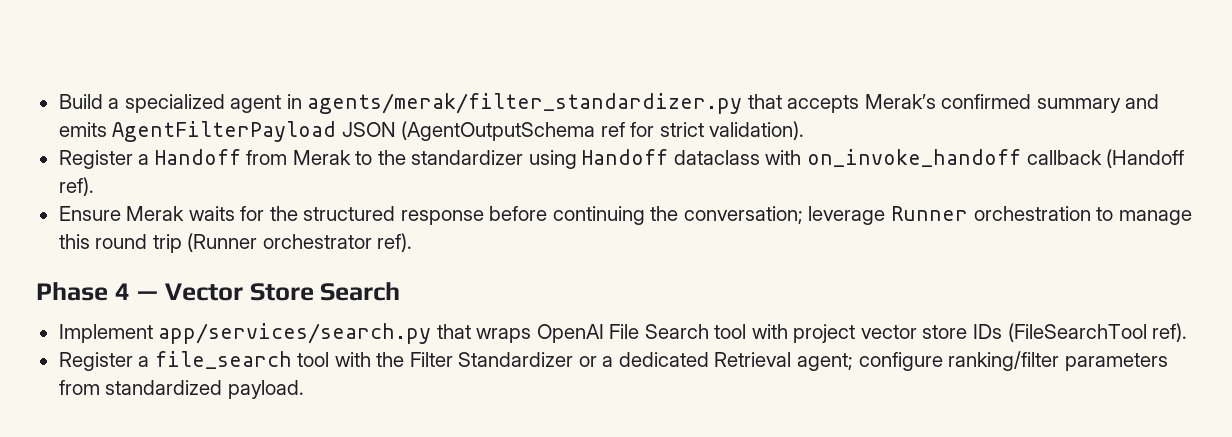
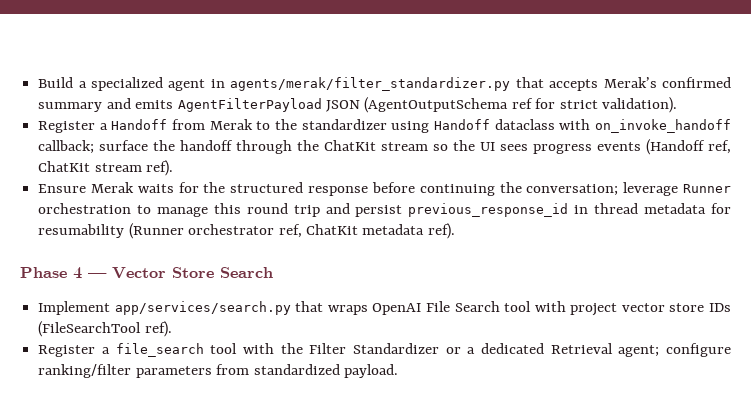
- Register a Handoff from Merak to the standardizer using Handoff dataclass with on_invoke_handoff callback (Handoff ref).
+ Register a Handoff from Merak to the standardizer using Handoff dataclass with on_invoke_handoff callback; surface the handoff through the ChatKit stream so the UI sees progress events (Handoff ref, ChatKit stream ref).
- Ensure Merak waits for the structured response before continuing the conversation; leverage Runner orchestration to manage this round trip (Runner orchestrator ref).
+ Ensure Merak waits for the structured response before continuing the conversation; leverage Runner orchestration to manage this round trip and persist previous_response_id in thread metadata for resumability (Runner orchestrator ref, ChatKit metadata ref).

